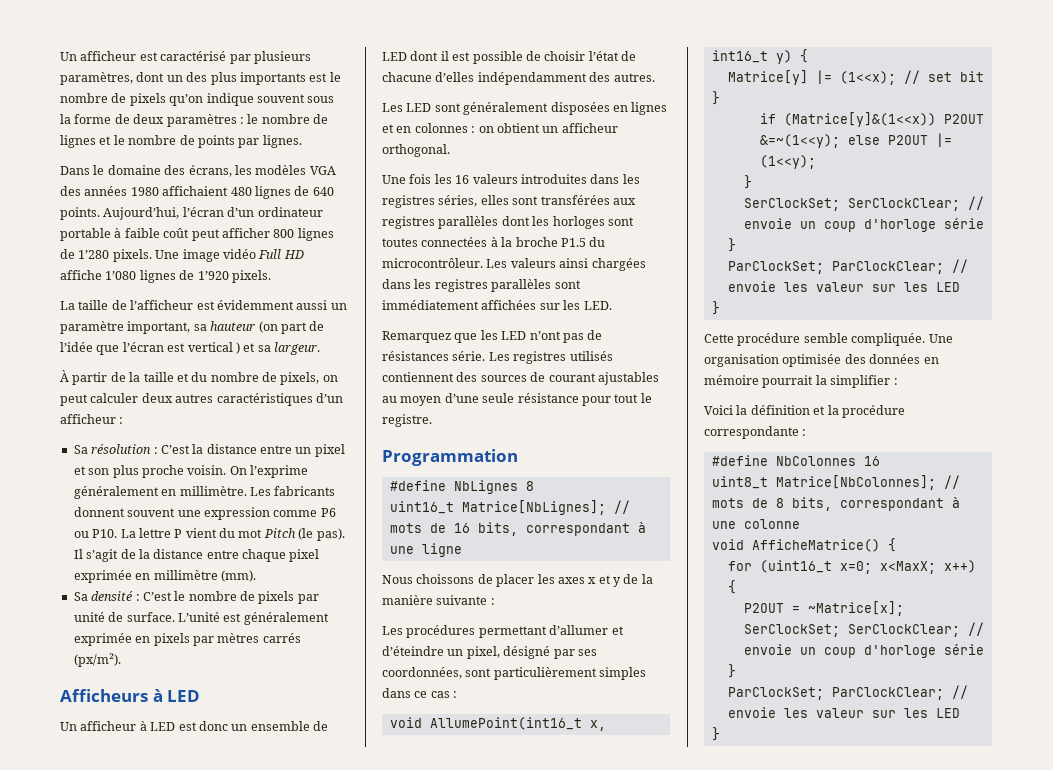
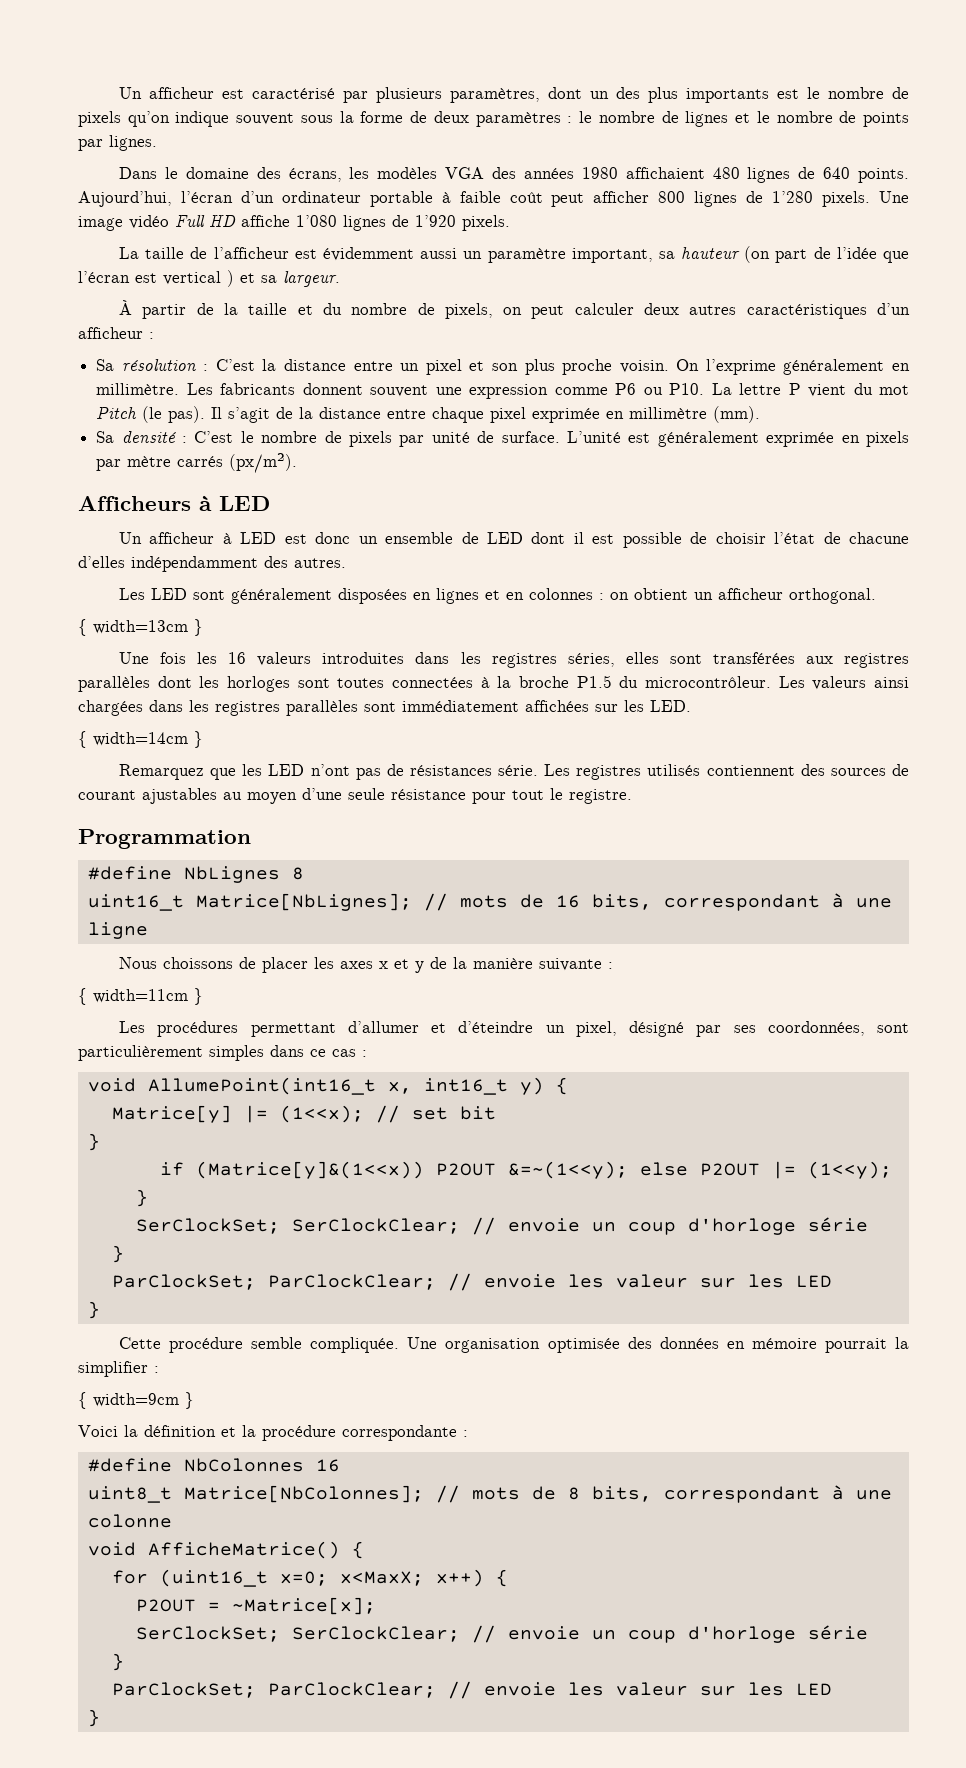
- L’unité est généralement exprimée en pixels par mètres carrés (px/m²).
+ L’unité est généralement exprimée en pixels par mètre carrés (px/m²).
+ { width=13cm }
+ { width=14cm }
+ { width=11cm }
+ { width=9cm }

